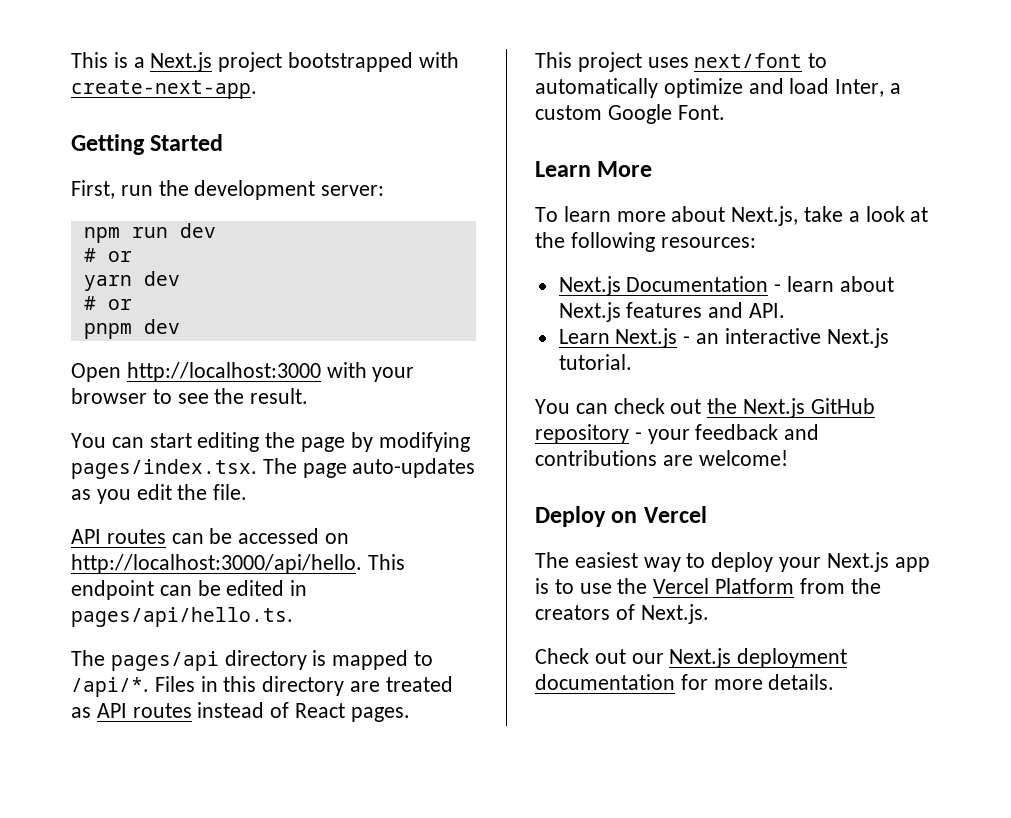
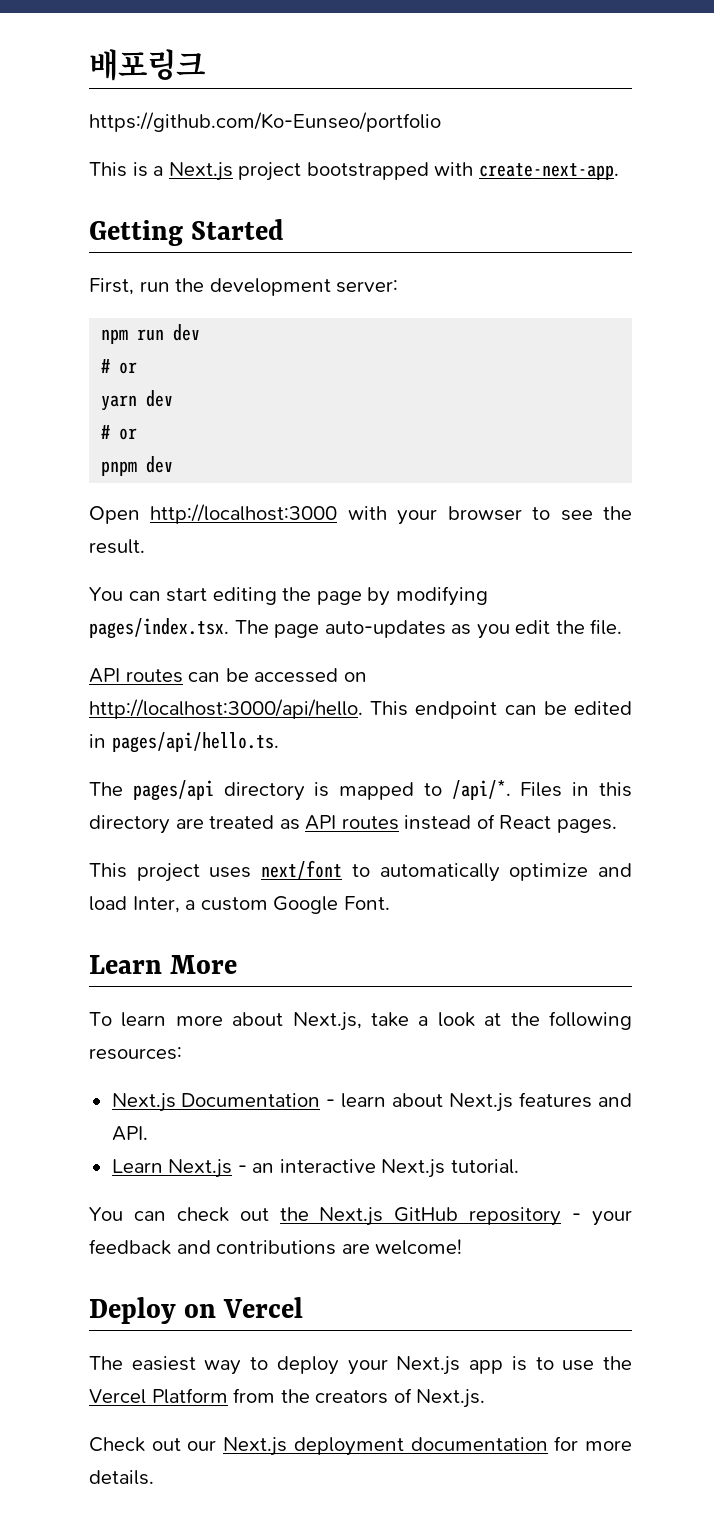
+ 배포링크
+ https://github.com/Ko-Eunseo/portfolio

